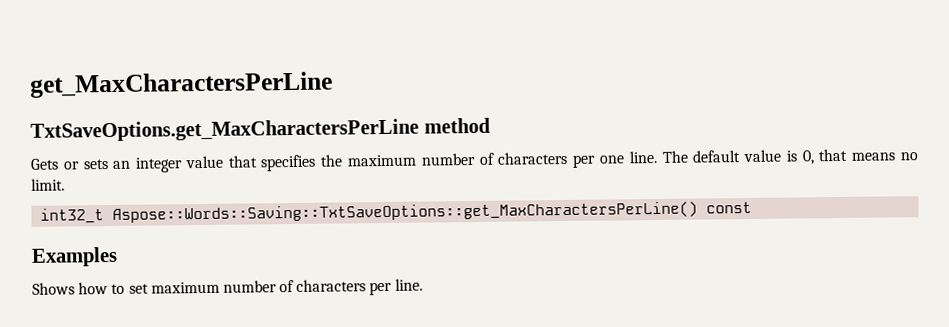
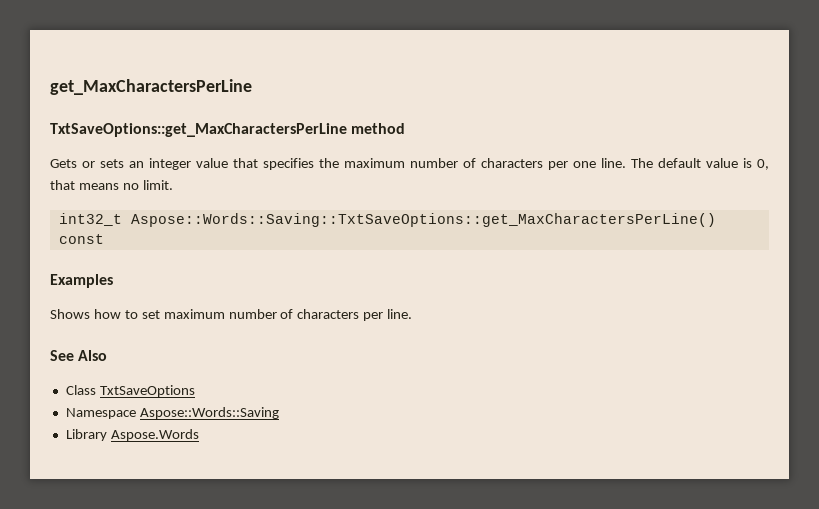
- TxtSaveOptions.get_MaxCharactersPerLine method
+ TxtSaveOptions::get_MaxCharactersPerLine method
+ See Also
+ Class TxtSaveOptions
+ Namespace Aspose::Words::Saving
+ Library Aspose.Words

